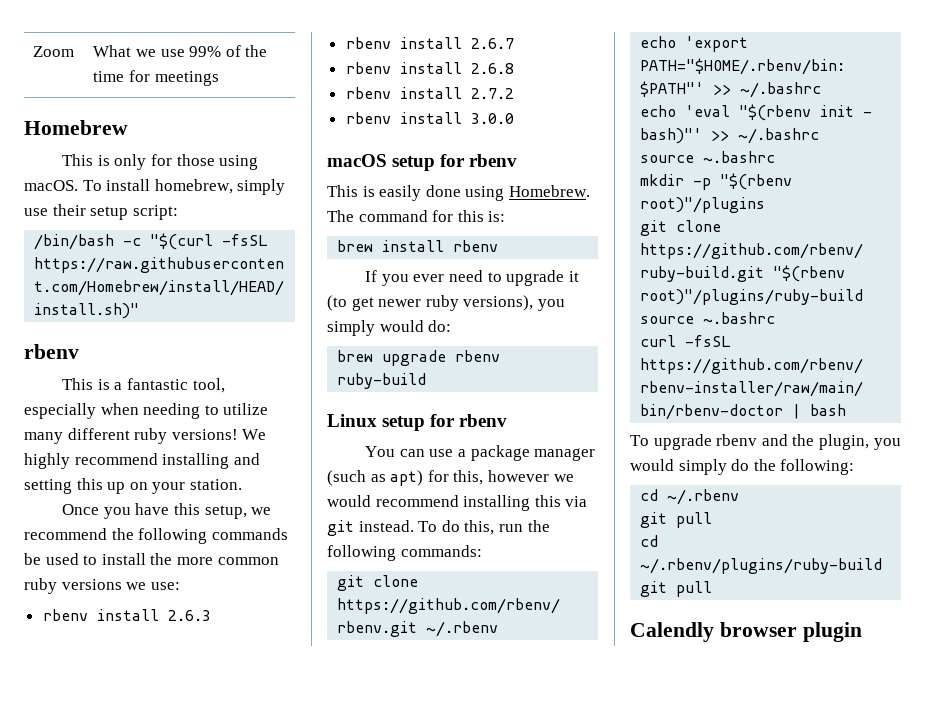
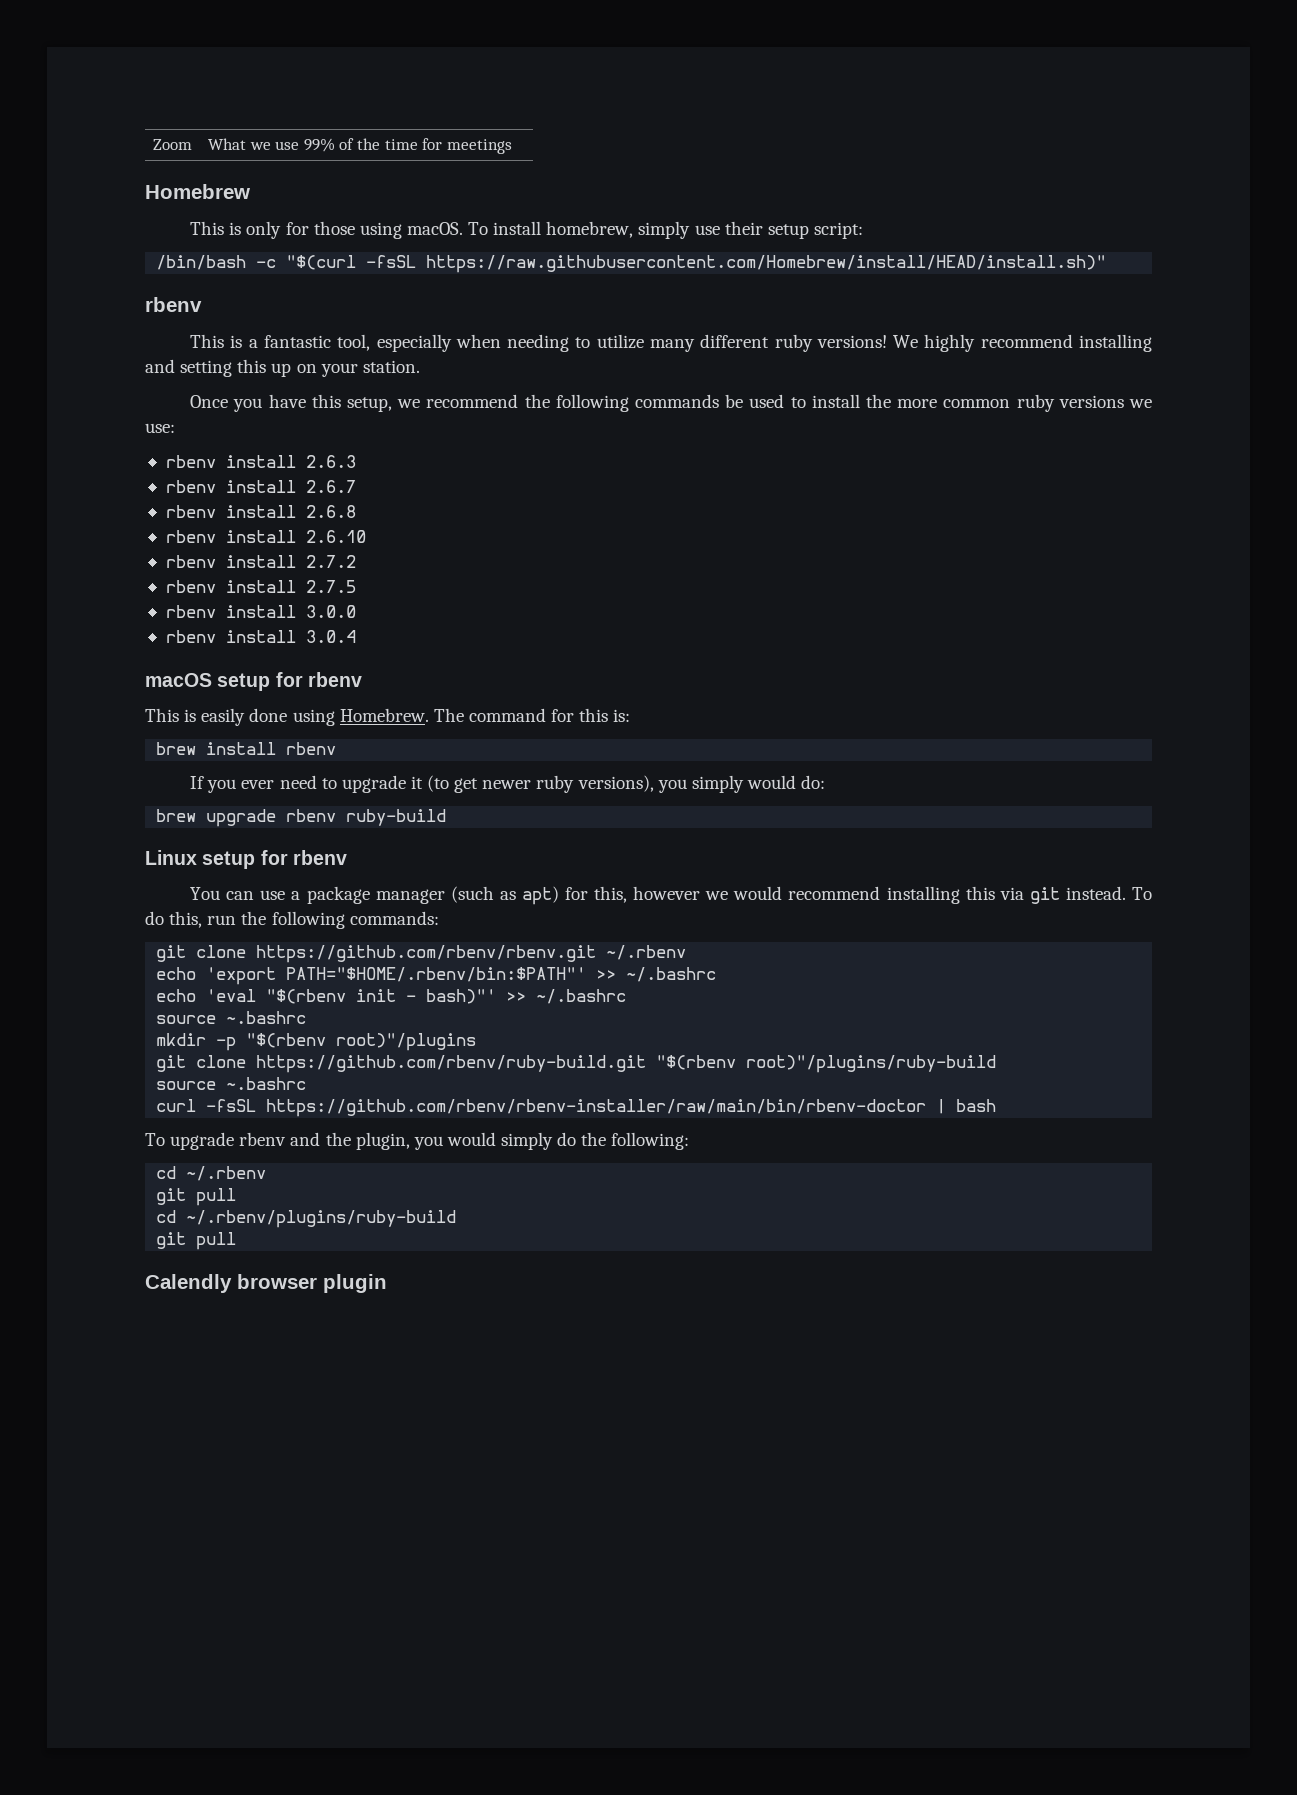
+ rbenv install 2.6.10
+ rbenv install 2.7.5
+ rbenv install 3.0.4

